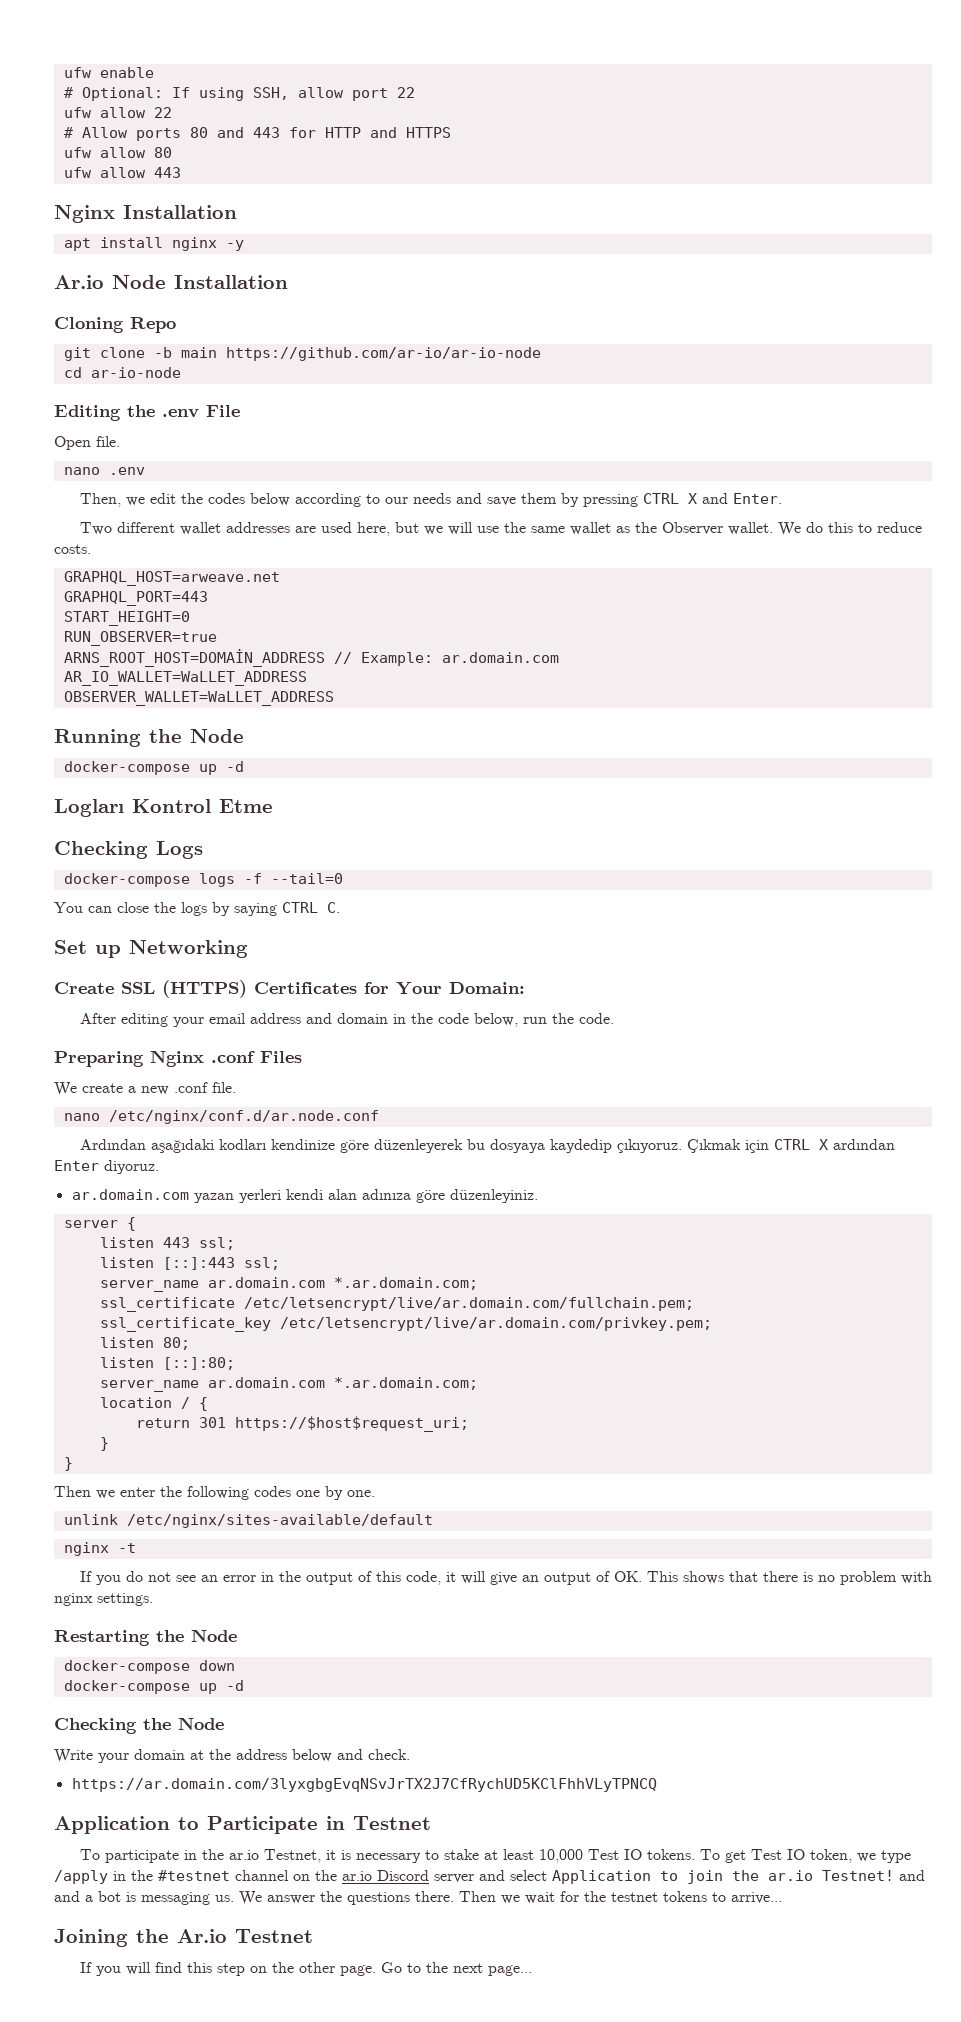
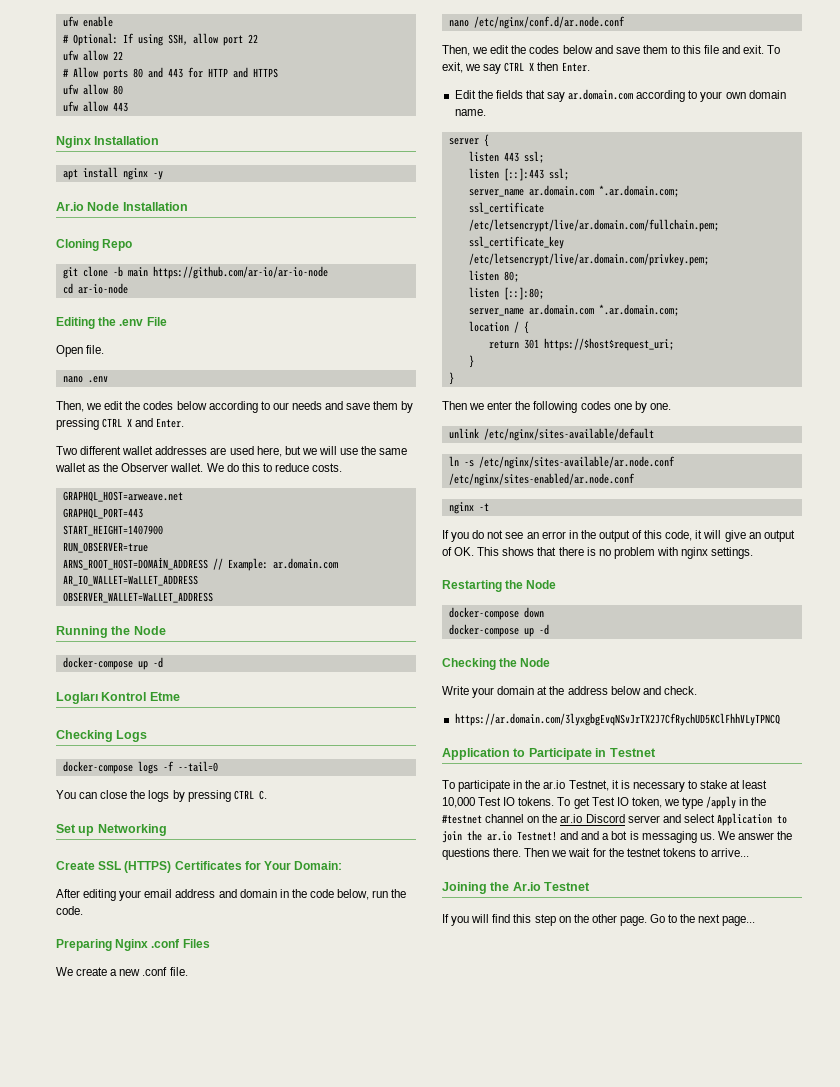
- START_HEIGHT=0
+ START_HEIGHT=1407900
- You can close the logs by saying CTRL C.
+ You can close the logs by pressing CTRL C.
- Ardından aşağıdaki kodları kendinize göre düzenleyerek bu dosyaya kaydedip çıkıyoruz. Çıkmak için CTRL X ardından Enter diyoruz.
- ar.domain.com yazan yerleri kendi alan adınıza göre düzenleyiniz.
+ Then, we edit the codes below and save them to this file and exit. To exit, we say CTRL X then Enter.
+ Edit the fields that say ar.domain.com according to your own domain name.
+ ln -s /etc/nginx/sites-available/ar.node.conf /etc/nginx/sites-enabled/ar.node.conf

